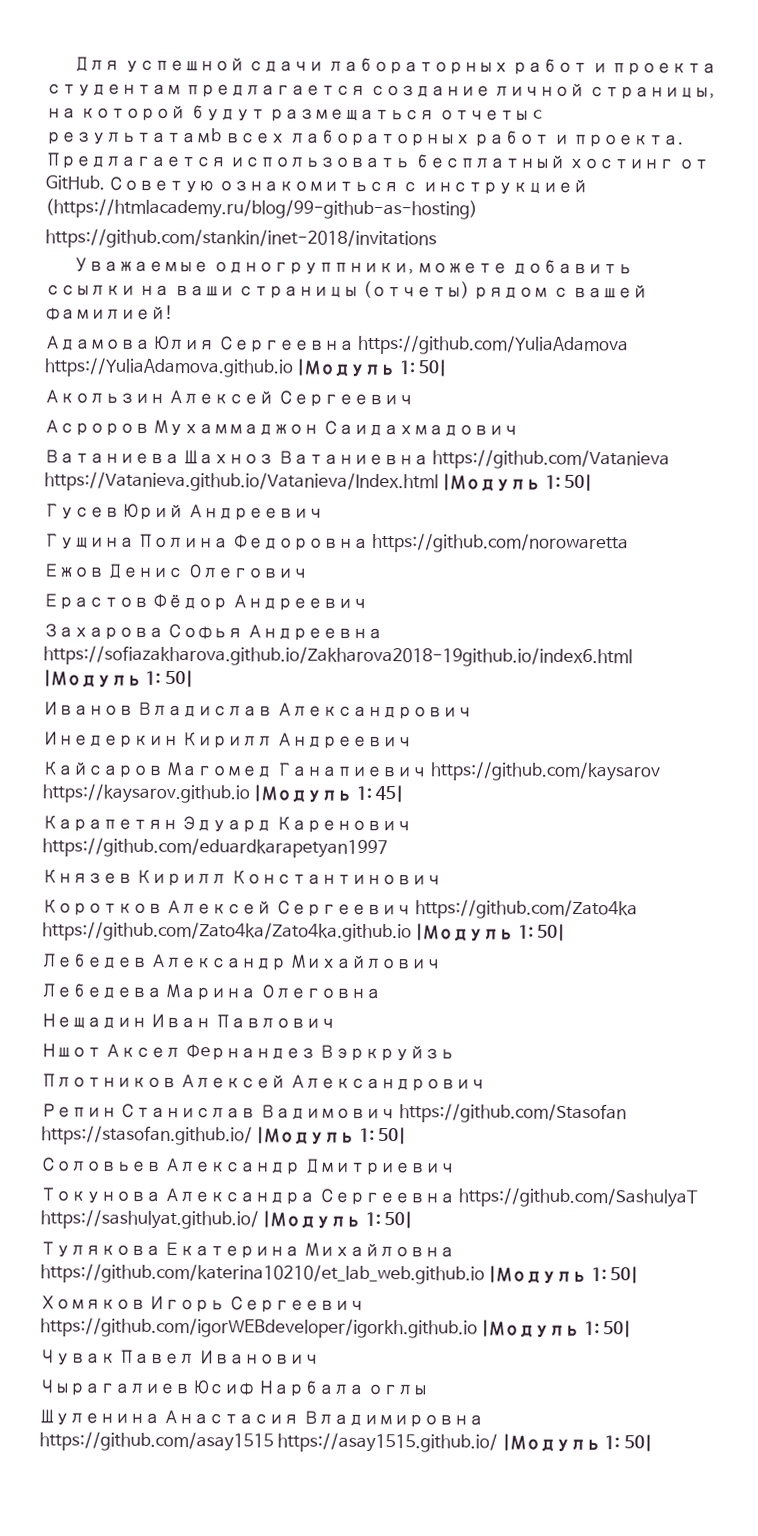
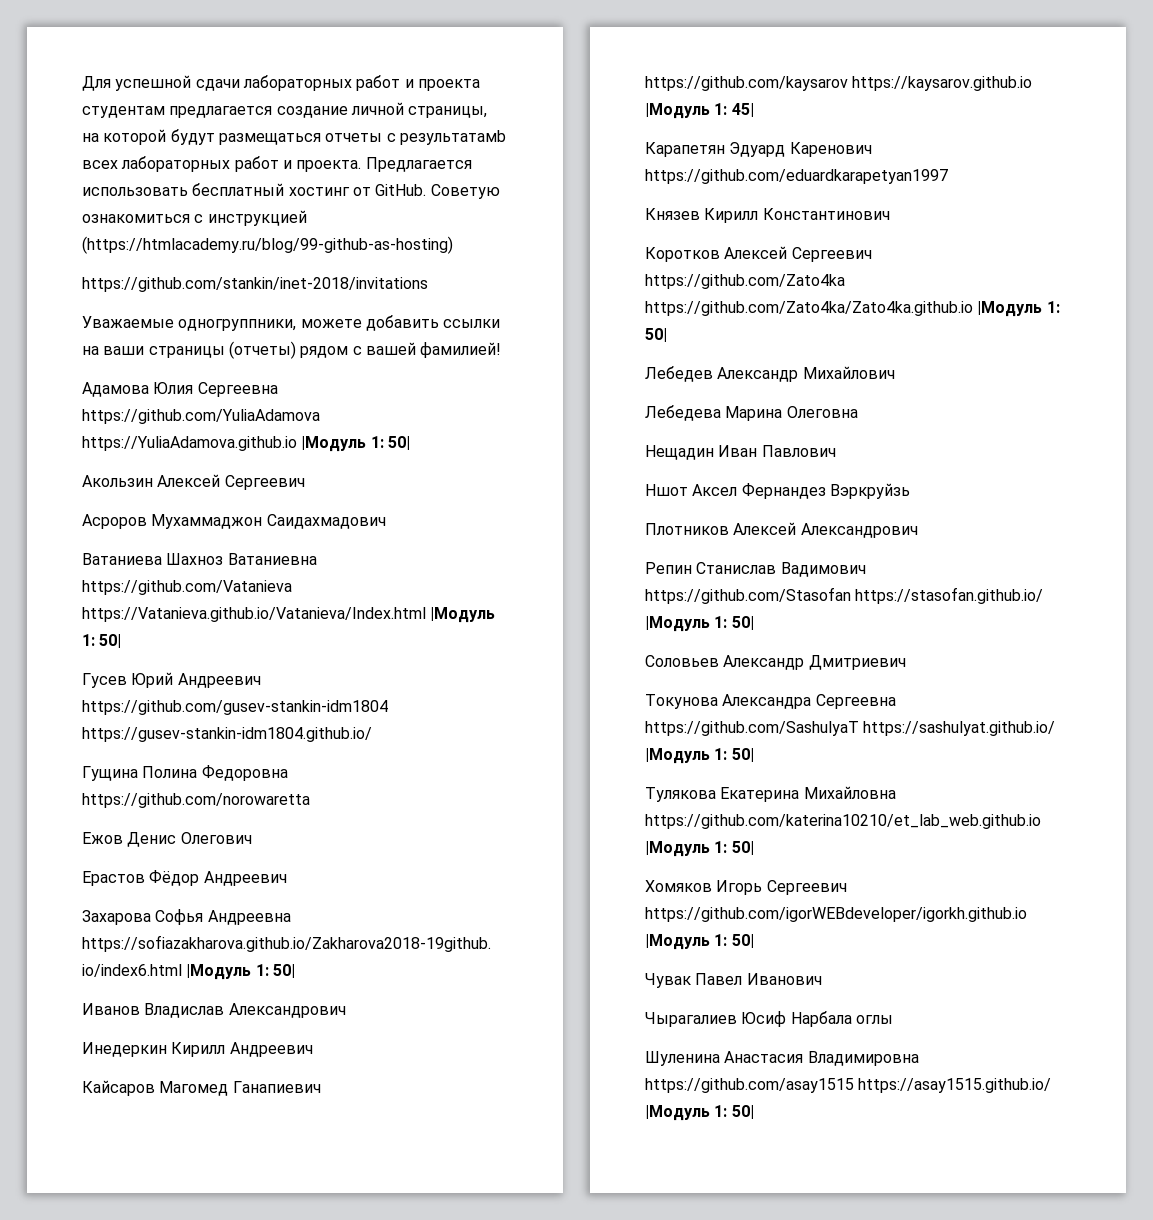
- Гусев Юрий Андреевич
+ Гусев Юрий Андреевич https://github.com/gusev-stankin-idm1804 https://gusev-stankin-idm1804.github.io/

